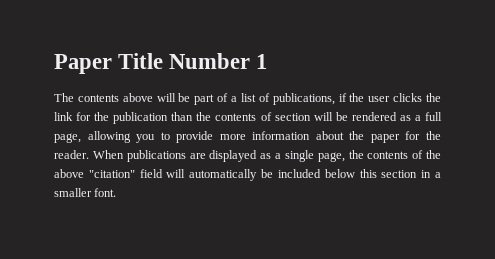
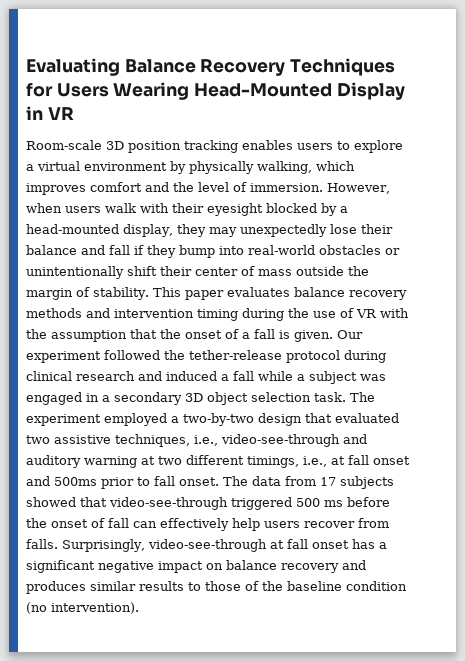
- Paper Title Number 1
- The contents above will be part of a list of publications, if the user clicks the link for the publication than the contents of section will be rendered as a full page, allowing you to provide more information about the paper for the reader. When publications are displayed as a single page, the contents of the above "citation" field will automatically be included below this section in a smaller font.
+ Evaluating Balance Recovery Techniques for Users Wearing Head-Mounted Display in VR
+ Room-scale 3D position tracking enables users to explore a virtual environment by physically walking, which improves comfort and the level of immersion. However, when users walk with their eyesight blocked by a head-mounted display, they may unexpectedly lose their balance and fall if they bump into real-world obstacles or unintentionally shift their center of mass outside the margin of stability. This paper evaluates balance recovery methods and intervention timing during the use of VR with the assumption that the onset of a fall is given. Our experiment followed the tether-release protocol during clinical research and induced a fall while a subject was engaged in a secondary 3D object selection task. The experiment employed a two-by-two design that evaluated two assistive techniques, i.e., video-see-through and auditory warning at two different timings, i.e., at fall onset and 500ms prior to fall onset. The data from 17 subjects showed that video-see-through triggered 500 ms before the onset of fall can effectively help users recover from falls. Surprisingly, video-see-through at fall onset has a significant negative impact on balance recovery and produces similar results to those of the baseline condition (no intervention).

